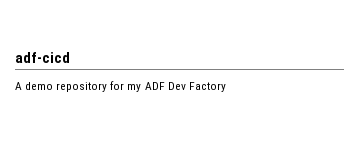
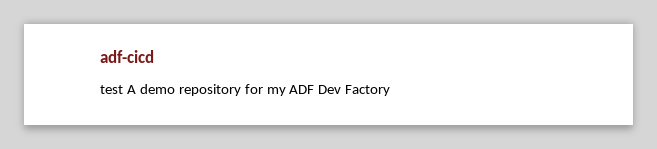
- A demo repository for my ADF Dev Factory
+ test A demo repository for my ADF Dev Factory

